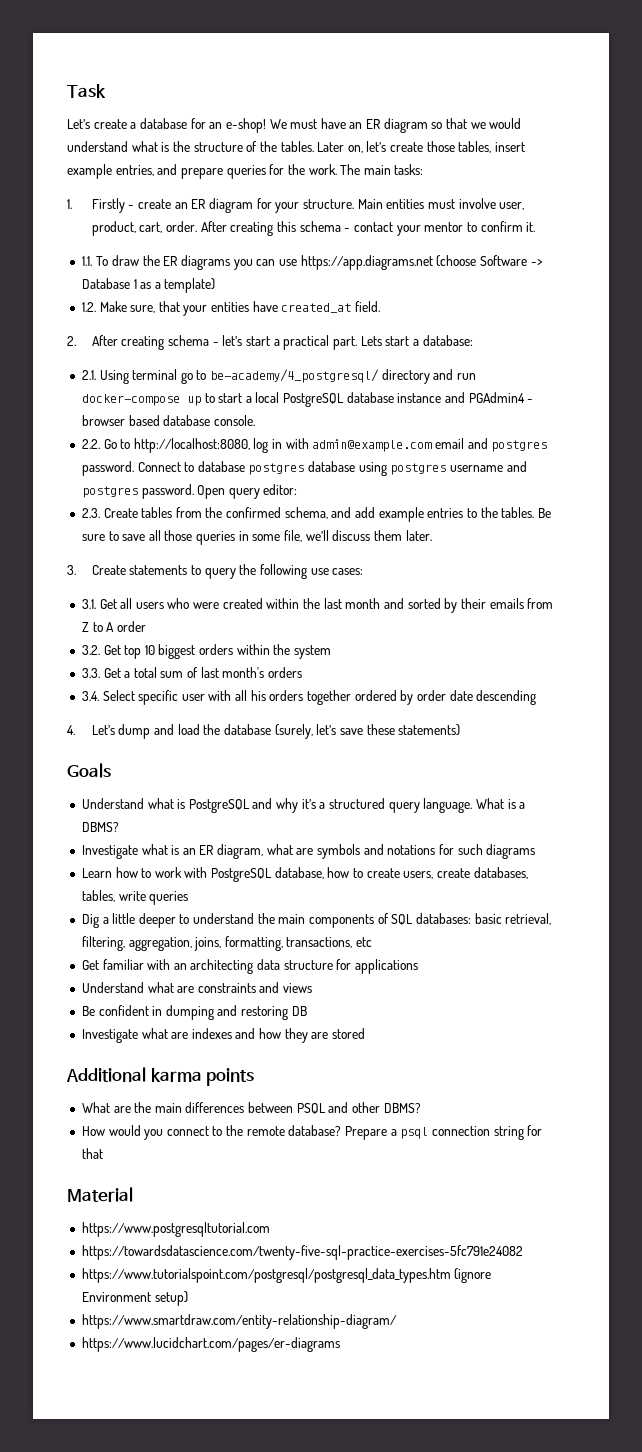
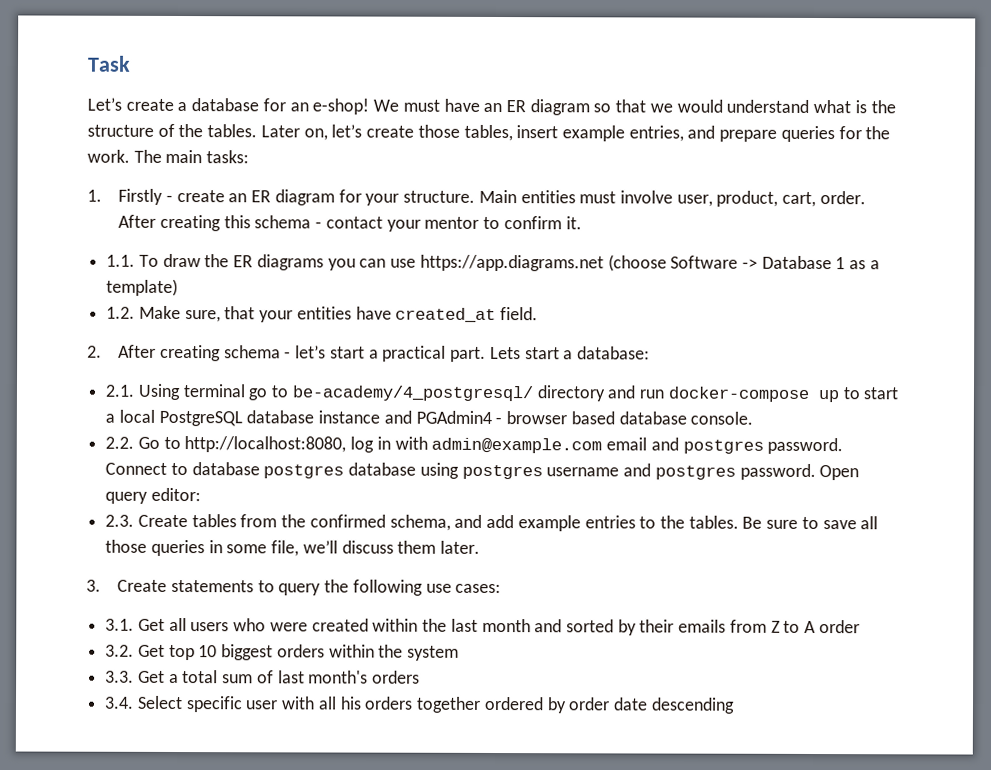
- 4. Let’s dump and load the database (surely, let’s save these statements)
- Goals
- Understand what is PostgreSQL and why it’s a structured query language. What is a DBMS?
- Investigate what is an ER diagram, what are symbols and notations for such diagrams
- Learn how to work with PostgreSQL database, how to create users, create databases, tables, write queries
- Dig a little deeper to understand the main components of SQL databases: basic retrieval, filtering, aggregation, joins, formatting, transactions, etc
- Get familiar with an architecting data structure for applications
- Understand what are constraints and views
- Be confident in dumping and restoring DB
- Investigate what are indexes and how they are stored
- Additional karma points
- What are the main differences between PSQL and other DBMS?
- How would you connect to the remote database? Prepare a psql connection string for that
- Material
- https://www.postgresqltutorial.com
- https://towardsdatascience.com/twenty-five-sql-practice-exercises-5fc791e24082
- https://www.tutorialspoint.com/postgresql/postgresql_data_types.htm (ignore Environment setup)
- https://www.smartdraw.com/entity-relationship-diagram/
- https://www.lucidchart.com/pages/er-diagrams

